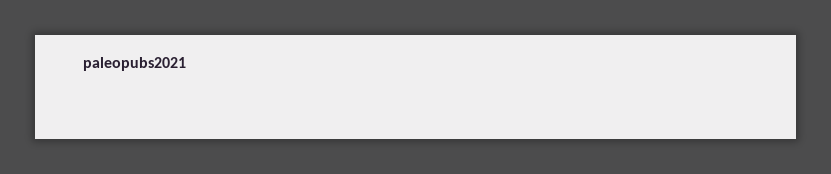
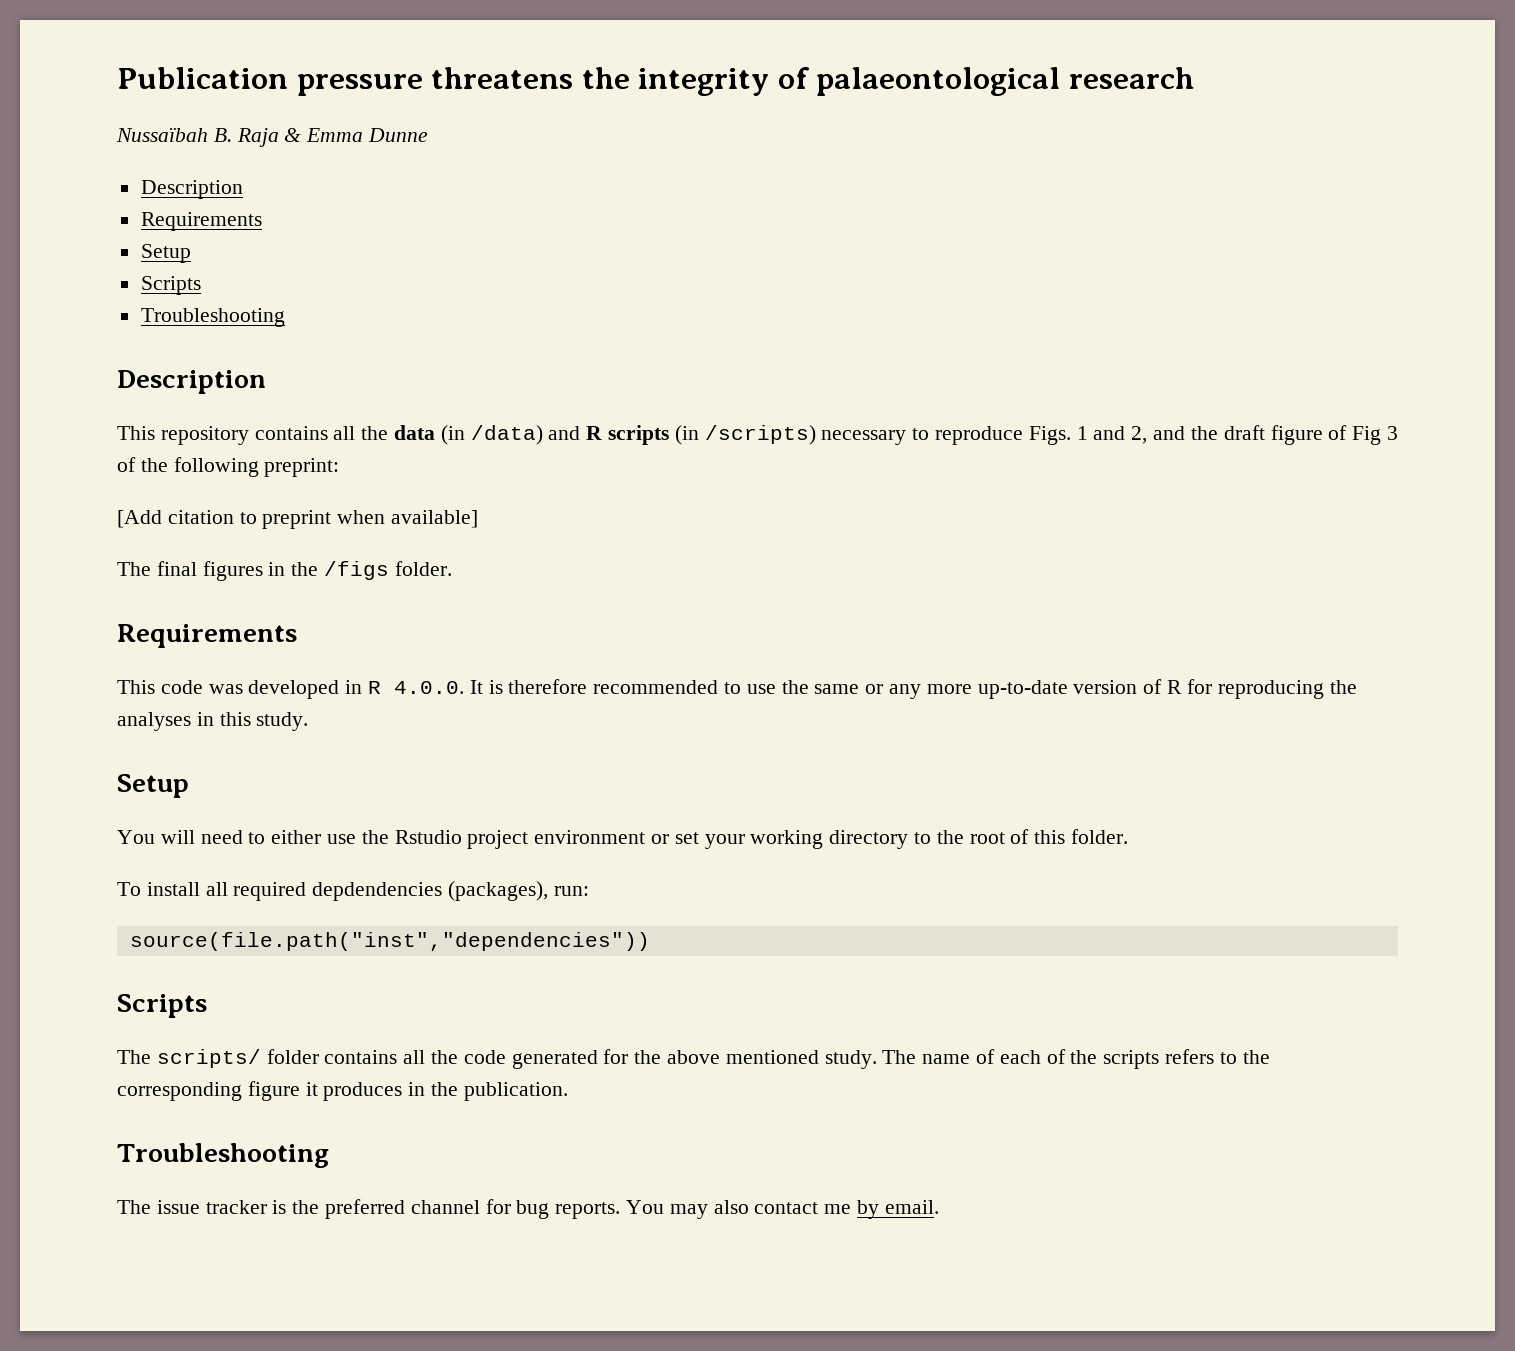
- paleopubs2021
+ Publication pressure threatens the integrity of palaeontological research
+ Nussaïbah B. Raja & Emma Dunne
+ Description
+ Requirements
+ Setup
+ Scripts
+ Troubleshooting
+ Description
+ This repository contains all the data (in /data) and R scripts (in /scripts) necessary to reproduce Figs. 1 and 2, and the draft figure of Fig 3 of the following preprint:
+ [Add citation to preprint when available]
+ The final figures in the /figs folder.
+ Requirements
+ This code was developed in R 4.0.0. It is therefore recommended to use the same or any more up-to-date version of R for reproducing the analyses in this study.
+ Setup
+ You will need to either use the Rstudio project environment or set your working directory to the root of this folder.
+ To install all required depdendencies (packages), run:
+ source(file.path("inst","dependencies"))
+ Scripts
+ The scripts/ folder contains all the code generated for the above mentioned study. The name of each of the scripts refers to the corresponding figure it produces in the publication.
+ Troubleshooting
+ The issue tracker is the preferred channel for bug reports. You may also contact me by email.

